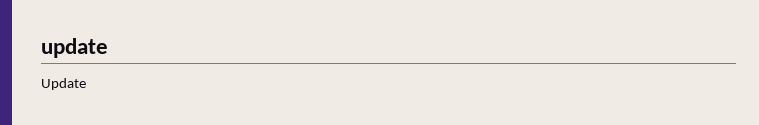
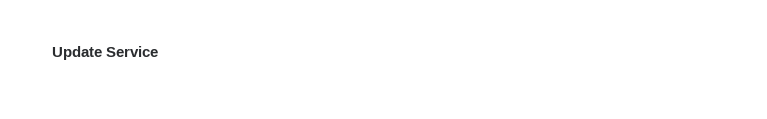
- update
- Update
+ Update Service

